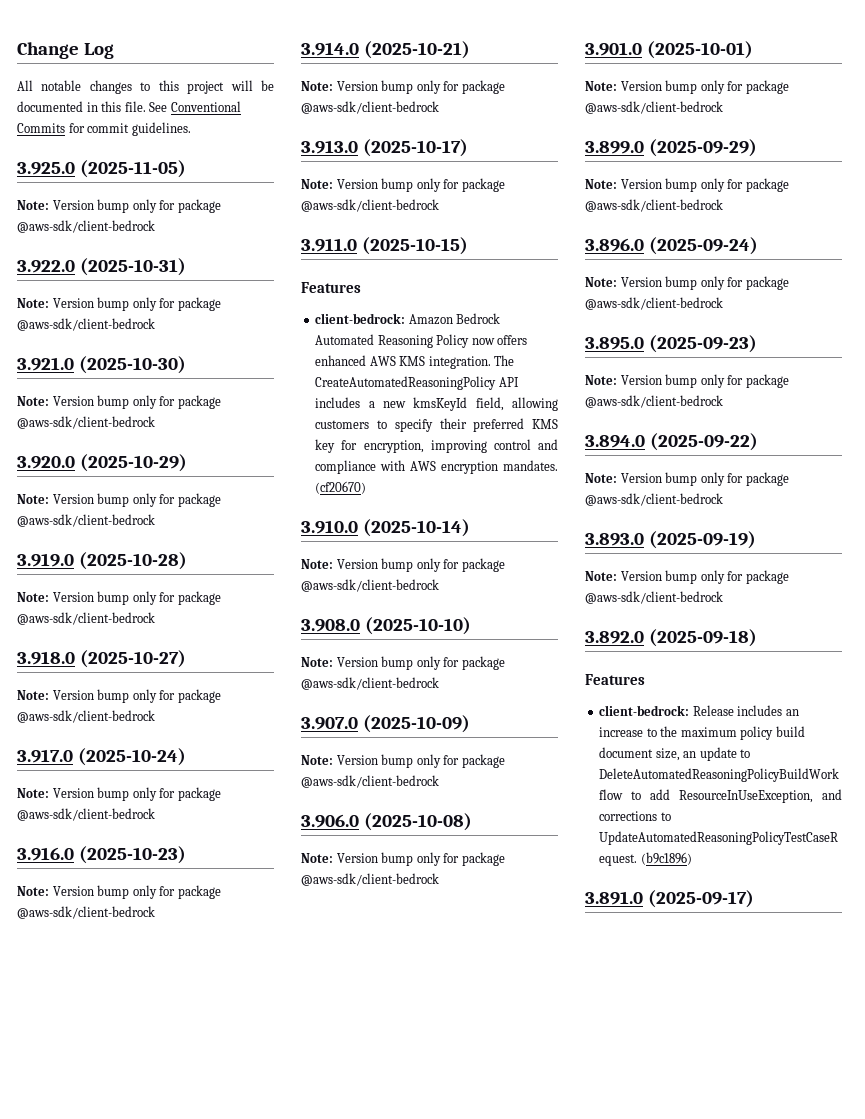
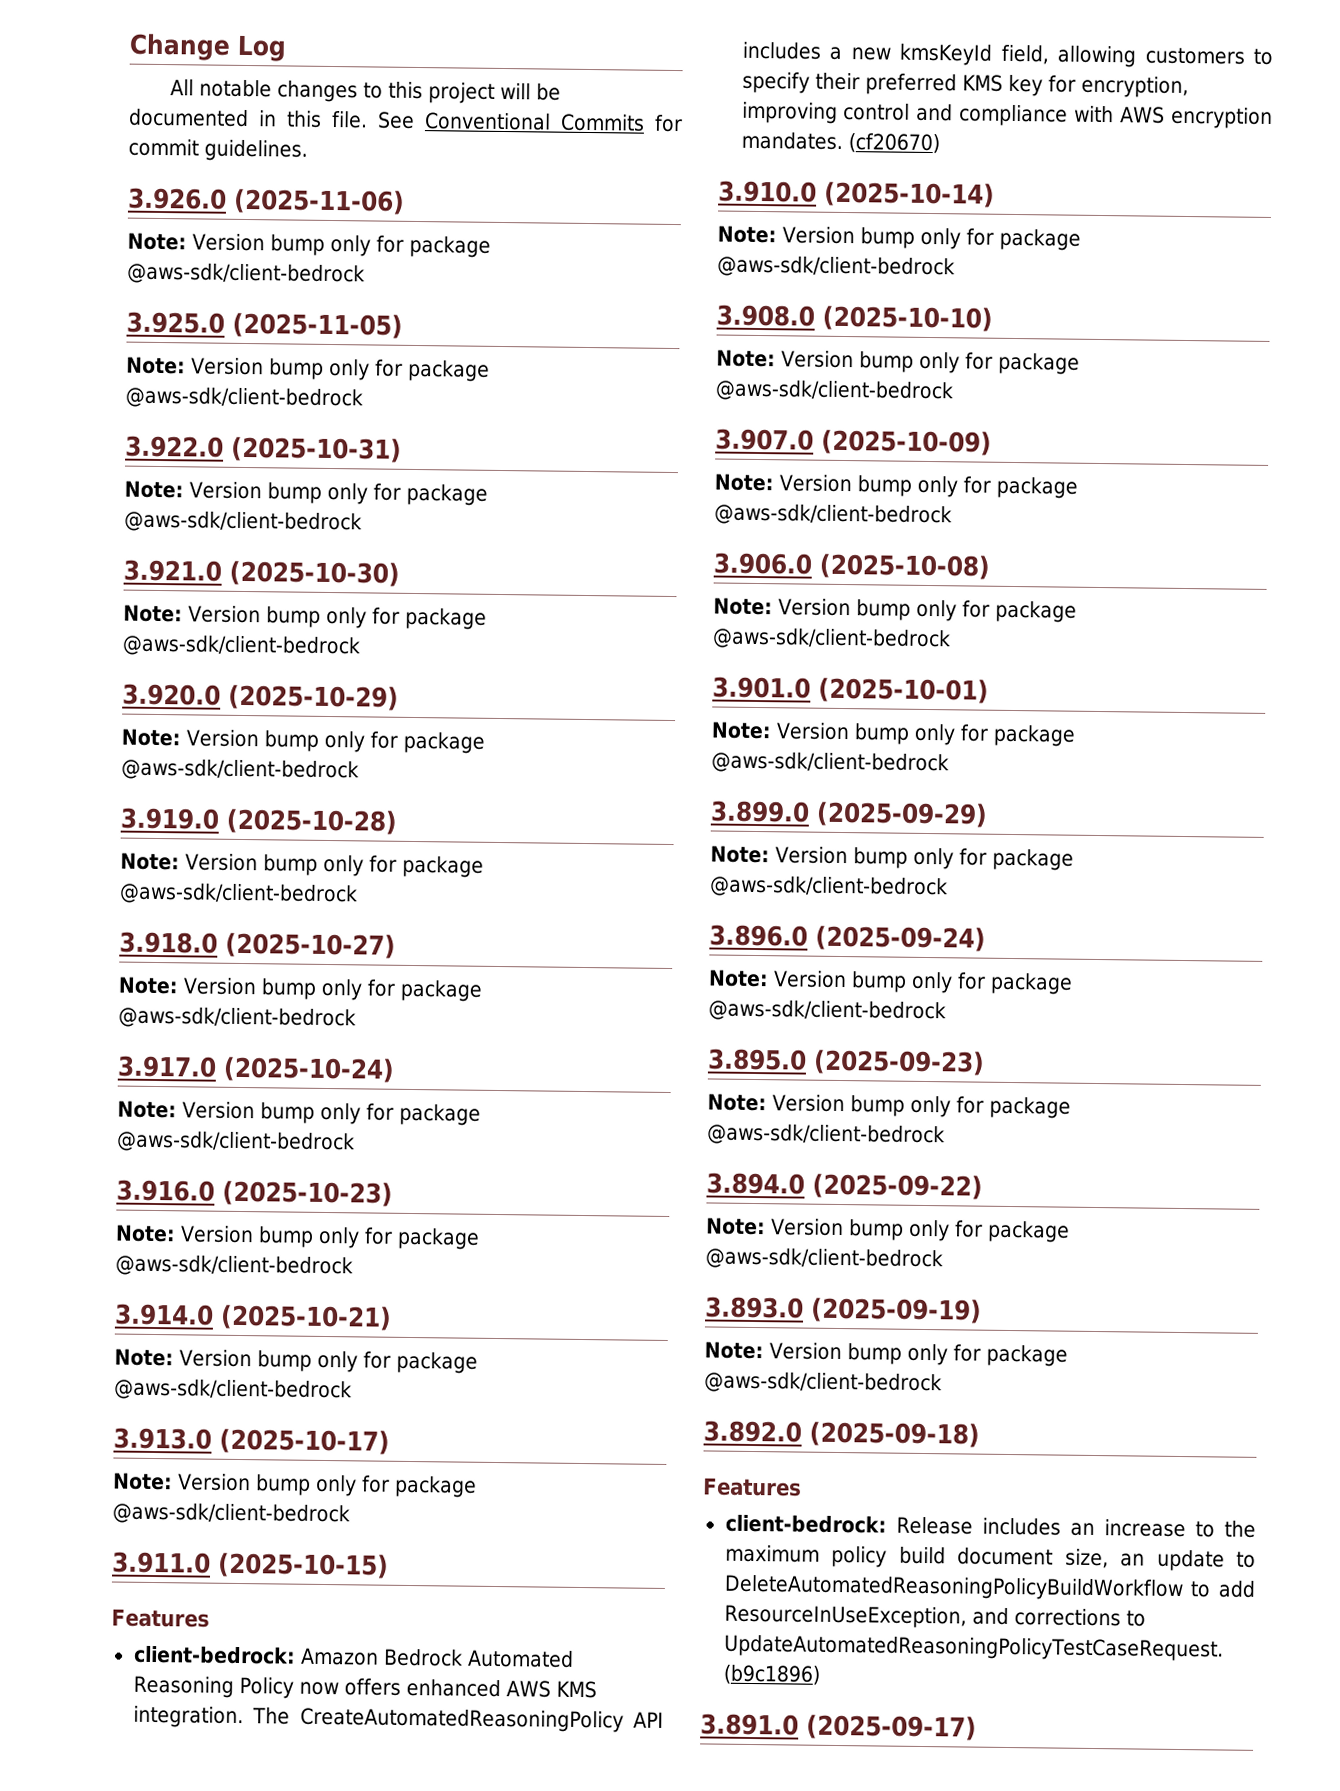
+ 3.926.0 (2025-11-06)
+ Note: Version bump only for package @aws-sdk/client-bedrock

